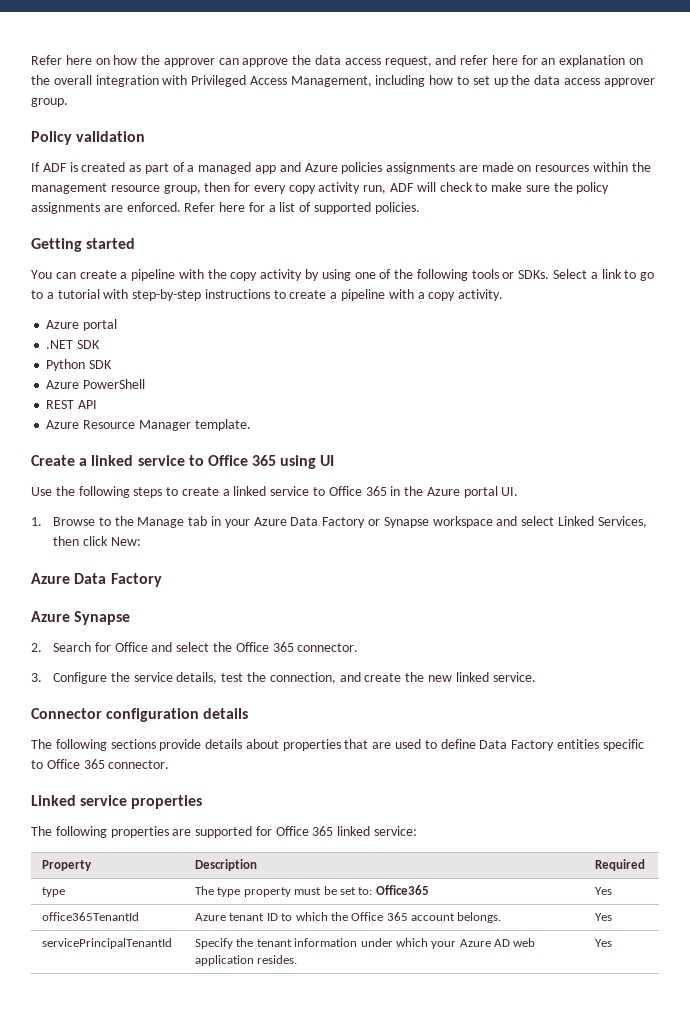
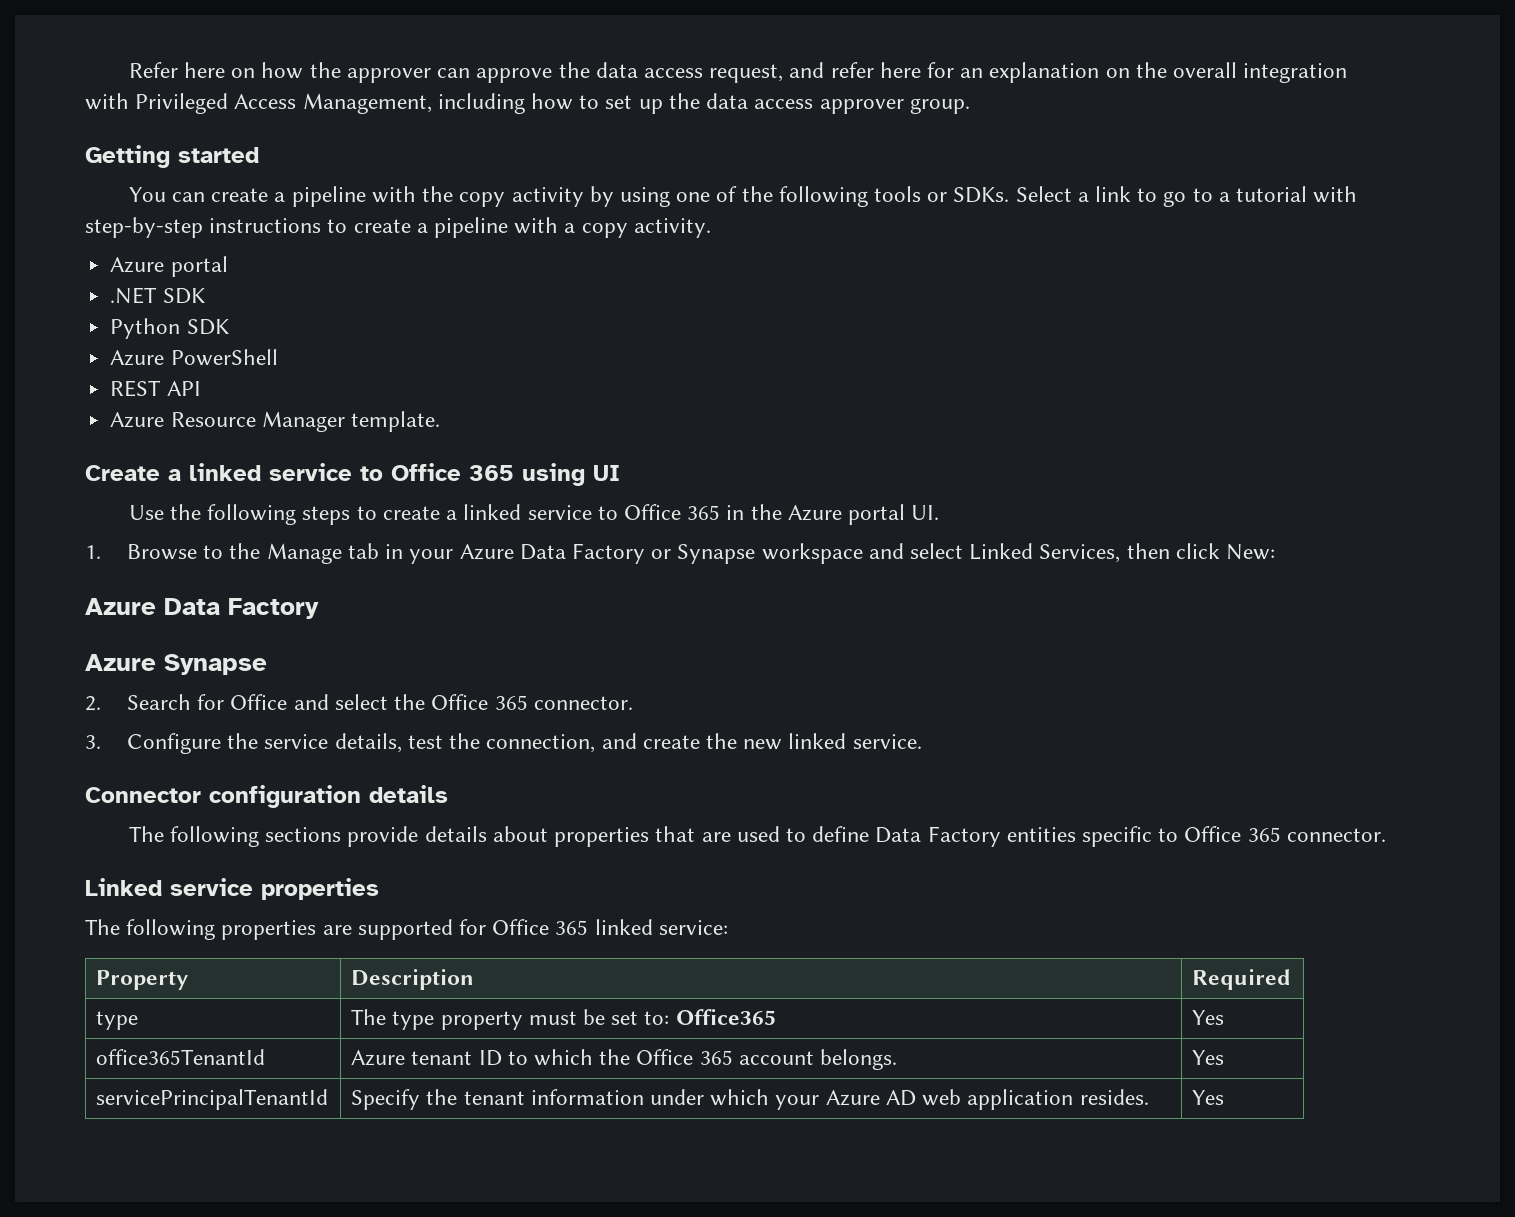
- Policy validation
- If ADF is created as part of a managed app and Azure policies assignments are made on resources within the management resource group, then for every copy activity run, ADF will check to make sure the policy assignments are enforced. Refer here for a list of supported policies.

